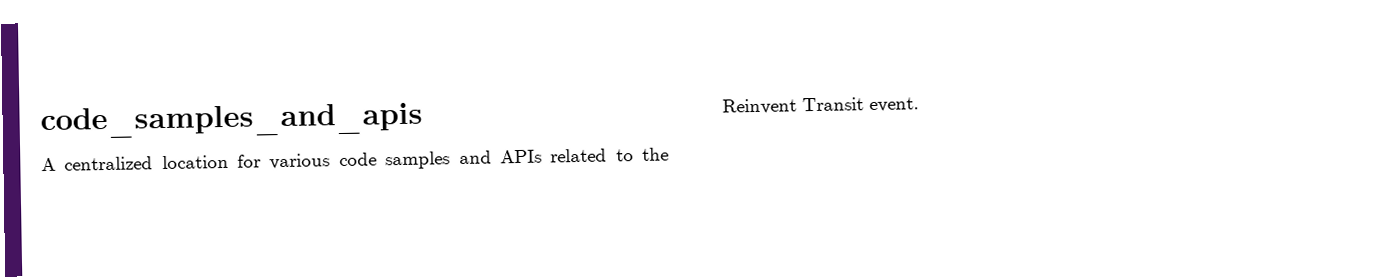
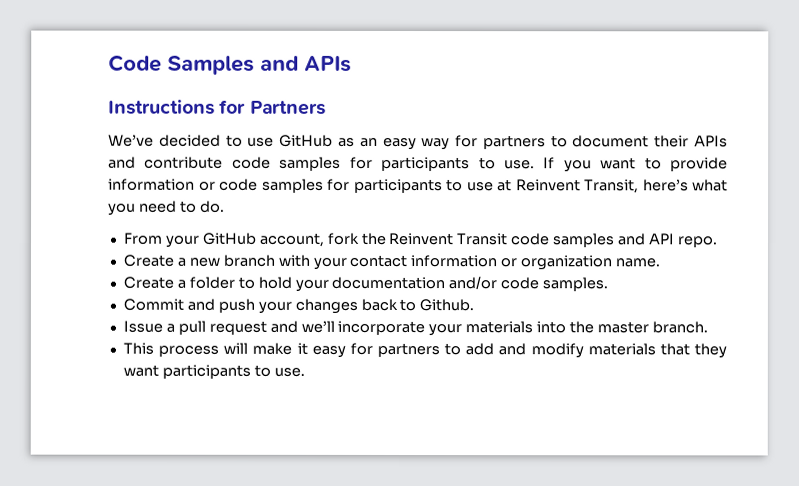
- code_samples_and_apis
- A centralized location for various code samples and APIs related to the Reinvent Transit event.
+ Code Samples and APIs
+ Instructions for Partners
+ We’ve decided to use GitHub as an easy way for partners to document their APIs and contribute code samples for participants to use. If you want to provide information or code samples for participants to use at Reinvent Transit, here’s what you need to do.
+ From your GitHub account, fork the Reinvent Transit code samples and API repo.
+ Create a new branch with your contact information or organization name.
+ Create a folder to hold your documentation and/or code samples.
+ Commit and push your changes back to Github.
+ Issue a pull request and we’ll incorporate your materials into the master branch.
+ This process will make it easy for partners to add and modify materials that they want participants to use.

